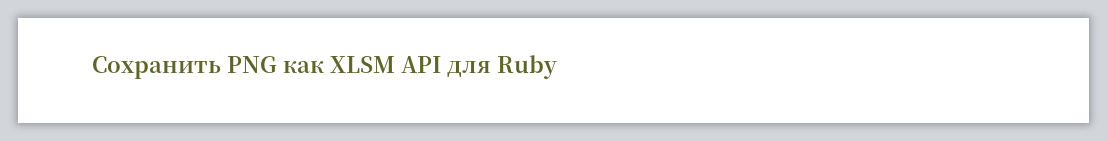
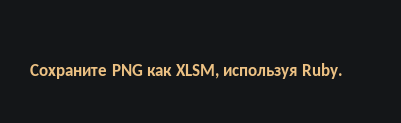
- Сохранить PNG как XLSM API для Ruby
+ Сохраните PNG как XLSM, используя Ruby.

